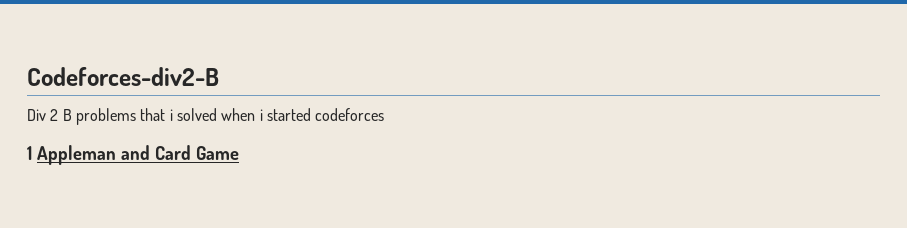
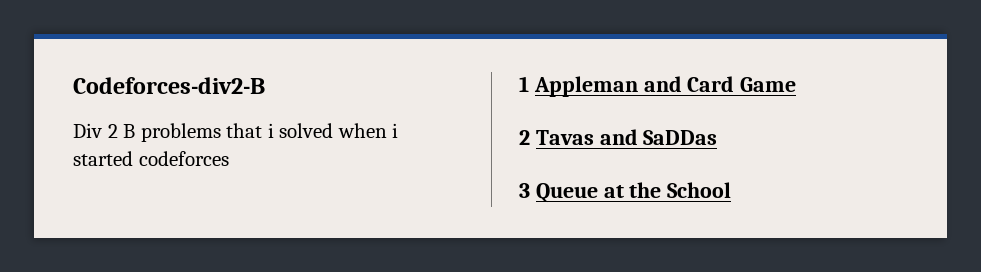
+ 2 Tavas and SaDDas
+ 3 Queue at the School

